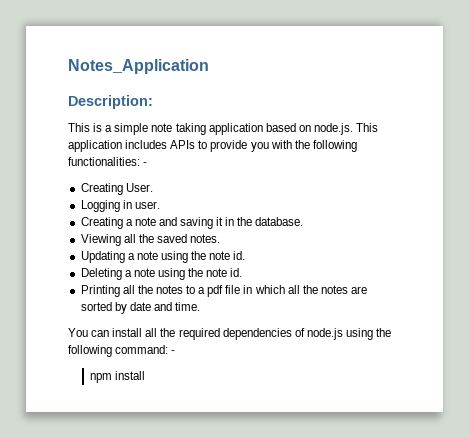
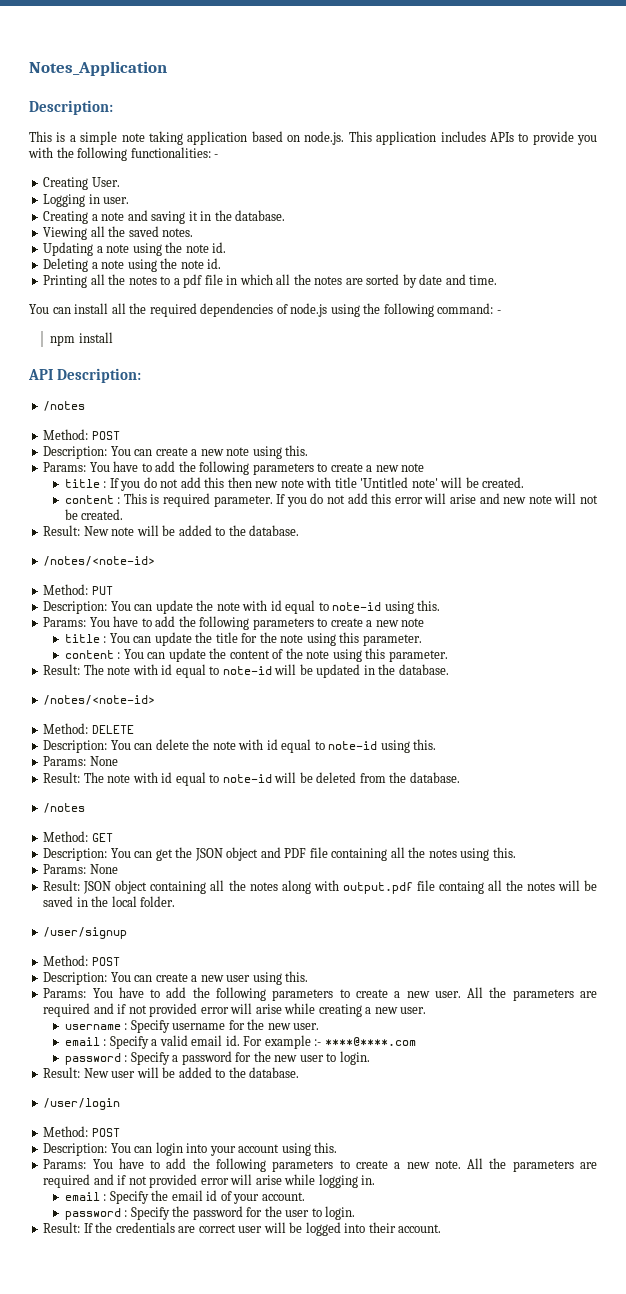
+ API Description:
+ /notes
+ Method: POST
+ Description: You can create a new note using this.
+ Params: You have to add the following parameters to create a new note
+ title : If you do not add this then new note with title 'Untitled note' will be created.
+ content : This is required parameter. If you do not add this error will arise and new note will not be created.
+ Result: New note will be added to the database.
+ /notes/<note-id>
+ Method: PUT
+ Description: You can update the note with id equal to note-id using this.
+ Params: You have to add the following parameters to create a new note
+ title : You can update the title for the note using this parameter.
+ content : You can update the content of the note using this parameter.
+ Result: The note with id equal to note-id will be updated in the database.
+ /notes/<note-id>
+ Method: DELETE
+ Description: You can delete the note with id equal to note-id using this.
+ Params: None
+ Result: The note with id equal to note-id will be deleted from the database.
+ /notes
+ Method: GET
+ Description: You can get the JSON object and PDF file containing all the notes using this.
+ Params: None
+ Result: JSON object containing all the notes along with output.pdf file containg all the notes will be saved in the local folder.
+ /user/signup
+ Method: POST
+ Description: You can create a new user using this.
+ Params: You have to add the following parameters to create a new user. All the parameters are required and if not provided error will arise while creating a new user.
+ username : Specify username for the new user.
+ email : Specify a valid email id. For example :- ****@****.com
+ password : Specify a password for the new user to login.
+ Result: New user will be added to the database.
+ /user/login
+ Method: POST
+ Description: You can login into your account using this.
+ Params: You have to add the following parameters to create a new note. All the parameters are required and if not provided error will arise while logging in.
+ email : Specify the email id of your account.
+ password : Specify the password for the user to login.
+ Result: If the credentials are correct user will be logged into their account.

